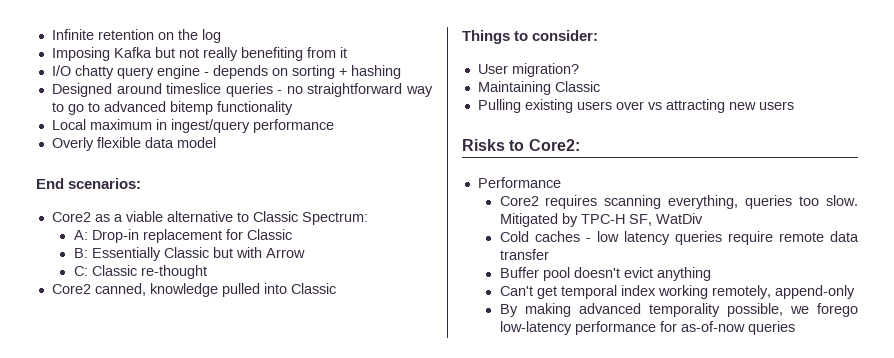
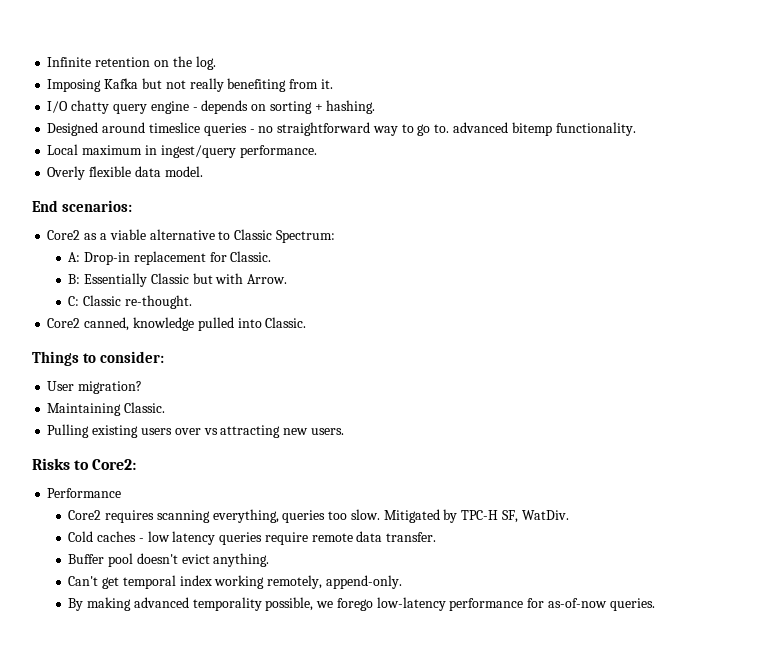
- Infinite retention on the log
+ Infinite retention on the log.
- Imposing Kafka but not really benefiting from it
+ Imposing Kafka but not really benefiting from it.
- I/O chatty query engine - depends on sorting + hashing
+ I/O chatty query engine - depends on sorting + hashing.
- Designed around timeslice queries - no straightforward way to go to advanced bitemp functionality
+ Designed around timeslice queries - no straightforward way to go to. advanced bitemp functionality.
- Local maximum in ingest/query performance
+ Local maximum in ingest/query performance.
- Overly flexible data model
+ Overly flexible data model.
- A: Drop-in replacement for Classic
+ A: Drop-in replacement for Classic.
- B: Essentially Classic but with Arrow
+ B: Essentially Classic but with Arrow.
- C: Classic re-thought
+ C: Classic re-thought.
- Core2 canned, knowledge pulled into Classic
+ Core2 canned, knowledge pulled into Classic.
- Maintaining Classic
+ Maintaining Classic.
- Pulling existing users over vs attracting new users
+ Pulling existing users over vs attracting new users.
- Mitigated by TPC-H SF, WatDiv
+ Mitigated by TPC-H SF, WatDiv.
- Cold caches - low latency queries require remote data transfer
+ Cold caches - low latency queries require remote data transfer.
- Buffer pool doesn't evict anything
+ Buffer pool doesn't evict anything.
- Can't get temporal index working remotely, append-only
+ Can't get temporal index working remotely, append-only.
- By making advanced temporality possible, we forego low-latency performance for as-of-now queries
+ By making advanced temporality possible, we forego low-latency performance for as-of-now queries.

